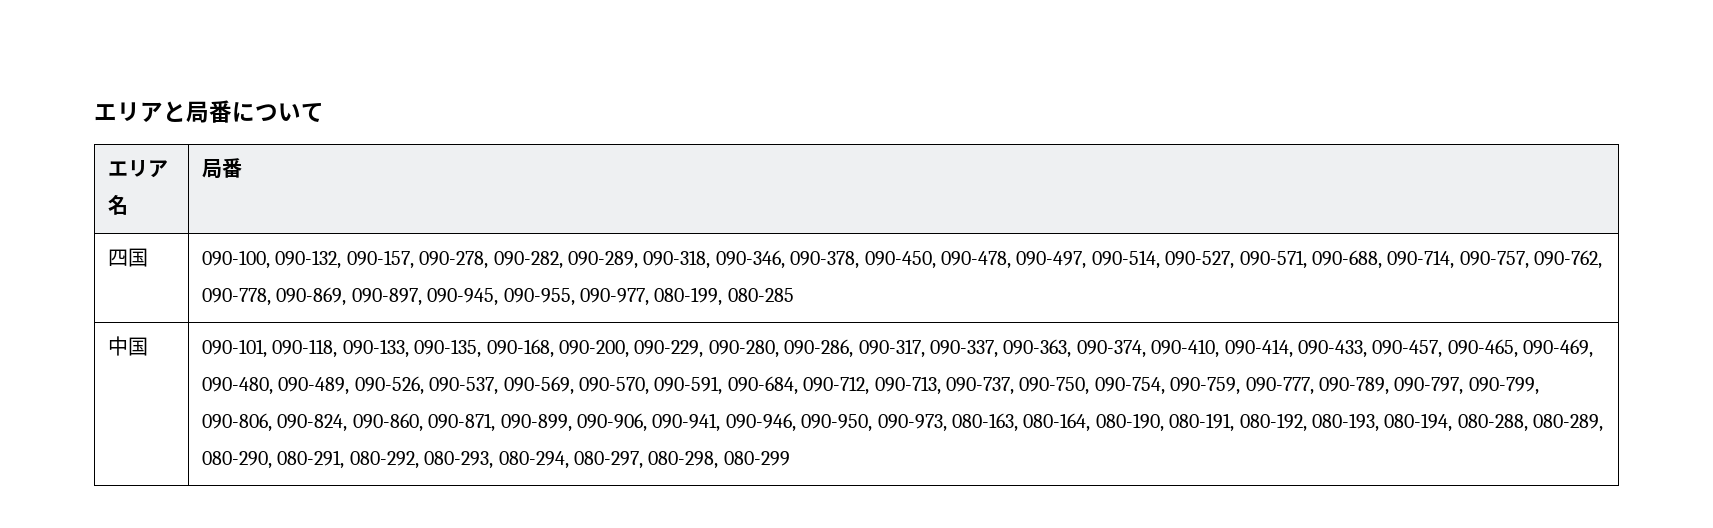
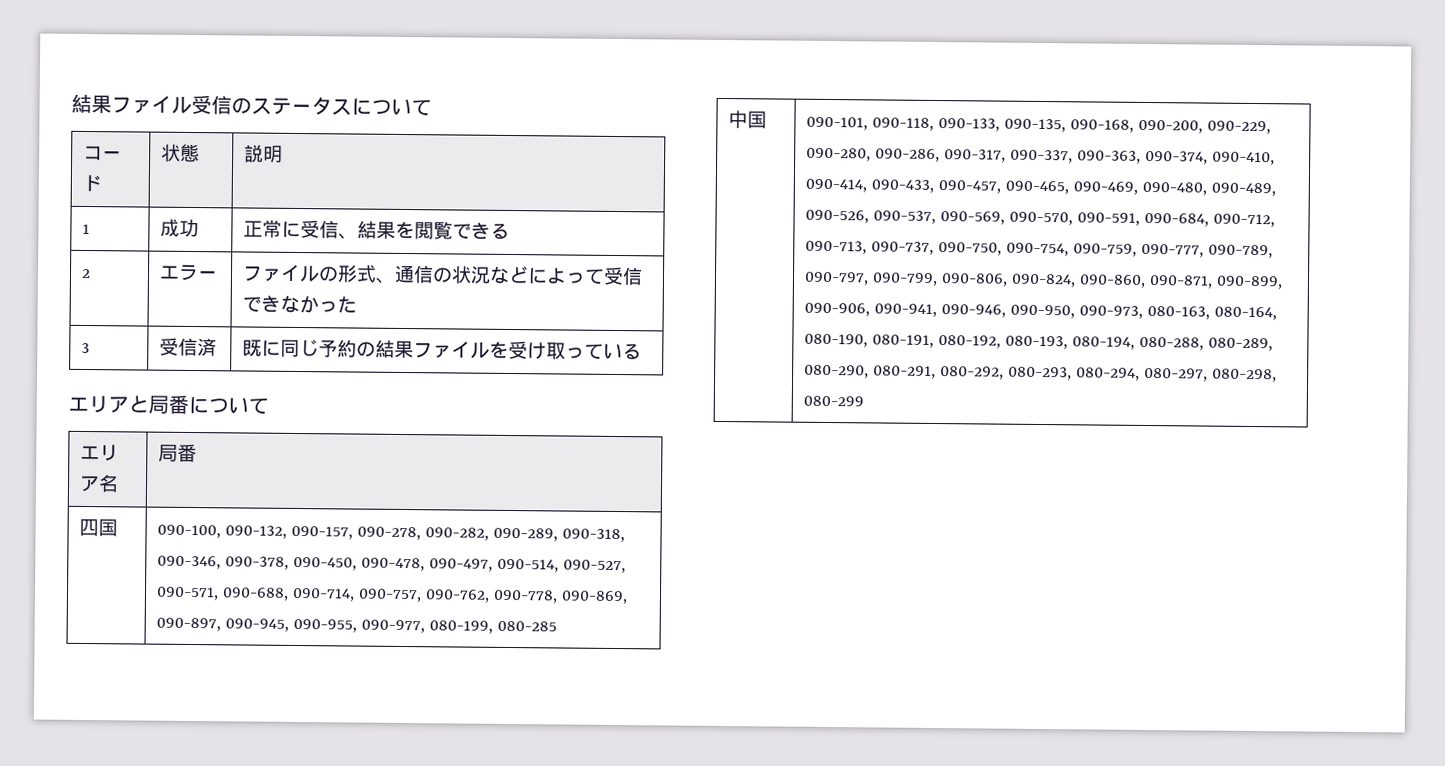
+ 結果ファイル受信のステータスについて
+ コード | 状態 | 説明
+ 1 | 成功 | 正常に受信、結果を閲覧できる
+ 2 | エラー | ファイルの形式、通信の状況などによって受信できなかった
+ 3 | 受信済 | 既に同じ予約の結果ファイルを受け取っている

